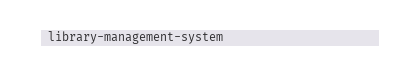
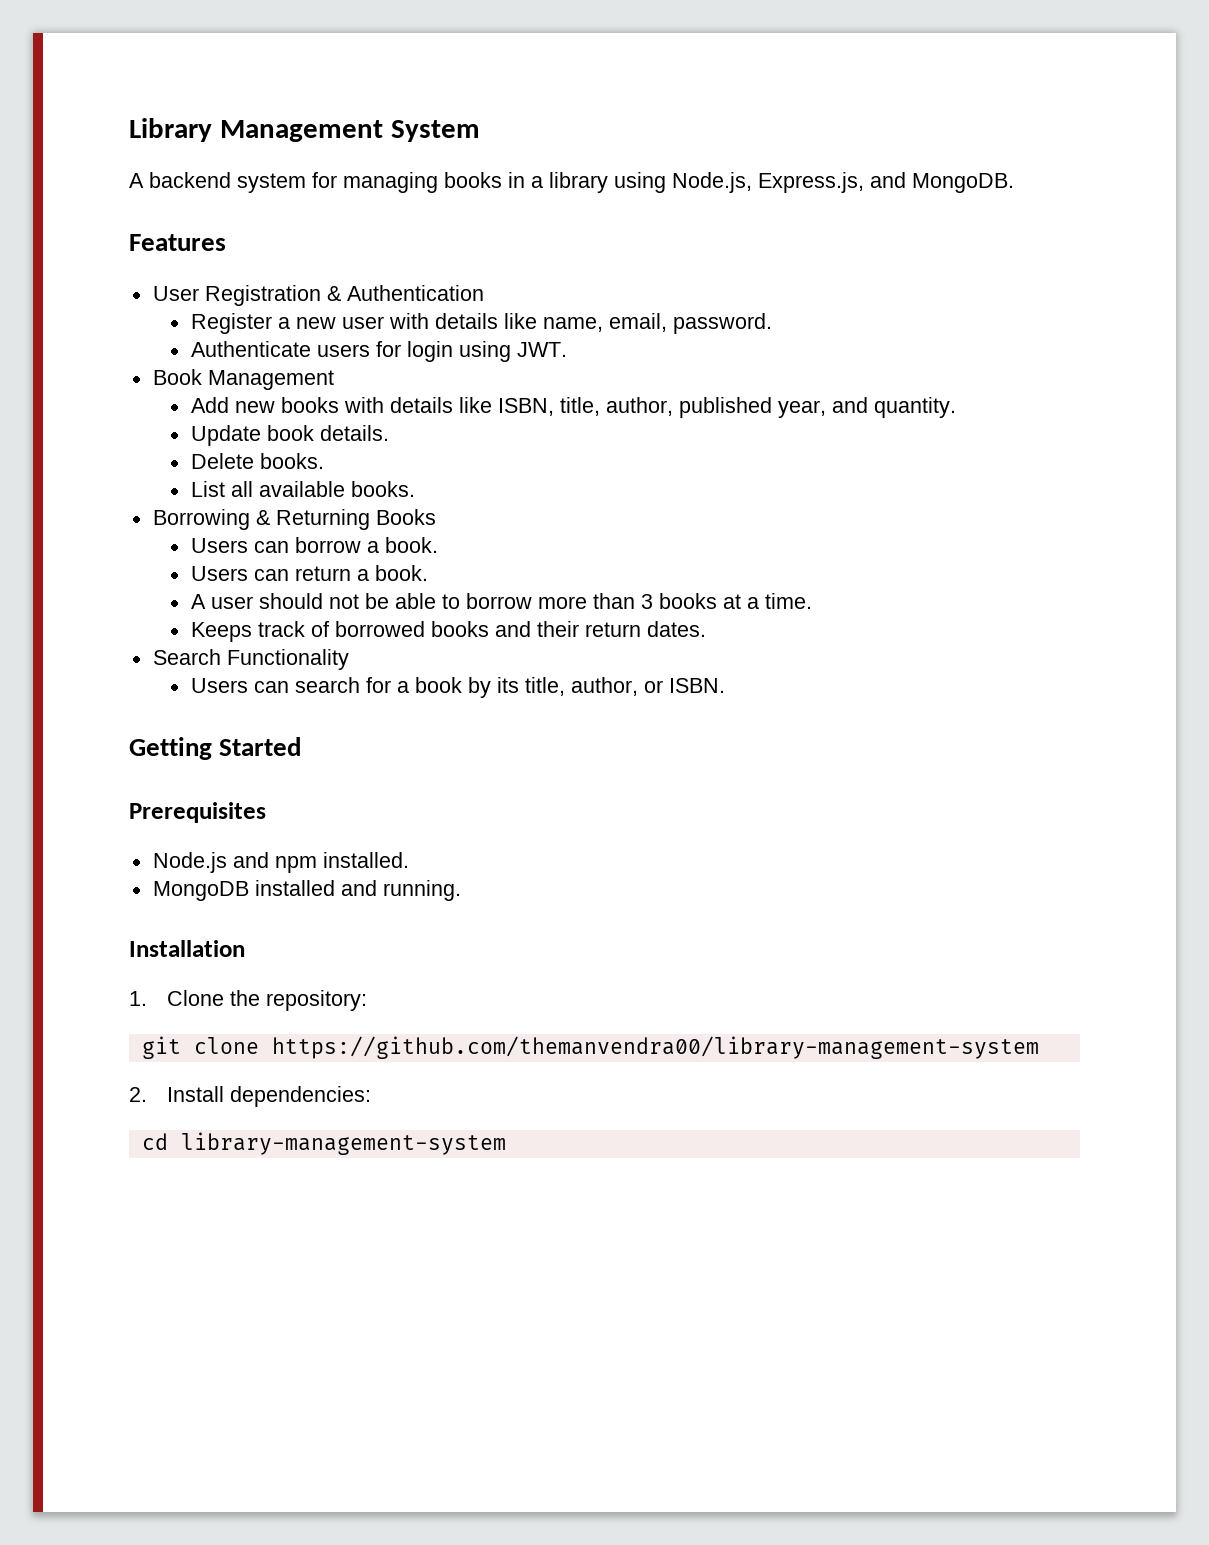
- library-management-system
+ Library Management System
+ A backend system for managing books in a library using Node.js, Express.js, and MongoDB.
+ Features
+ User Registration & Authentication
+ Register a new user with details like name, email, password.
+ Authenticate users for login using JWT.
+ Book Management
+ Add new books with details like ISBN, title, author, published year, and quantity.
+ Update book details.
+ Delete books.
+ List all available books.
+ Borrowing & Returning Books
+ Users can borrow a book.
+ Users can return a book.
+ A user should not be able to borrow more than 3 books at a time.
+ Keeps track of borrowed books and their return dates.
+ Search Functionality
+ Users can search for a book by its title, author, or ISBN.
+ Getting Started
+ Prerequisites
+ Node.js and npm installed.
+ MongoDB installed and running.
+ Installation
+ 1. Clone the repository:
+ git clone https://github.com/themanvendra00/library-management-system
+ 2. Install dependencies:
+ cd library-management-system

